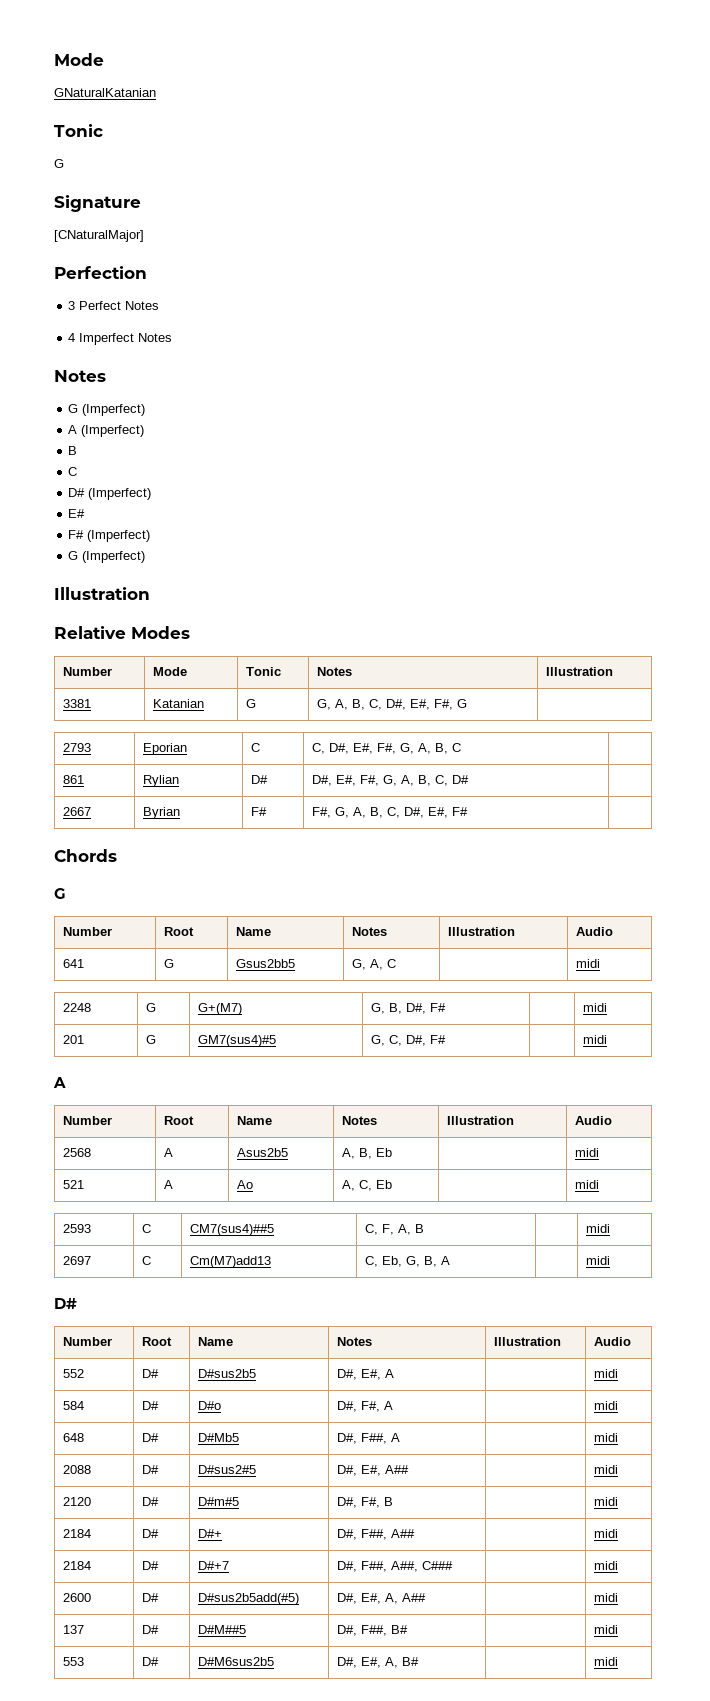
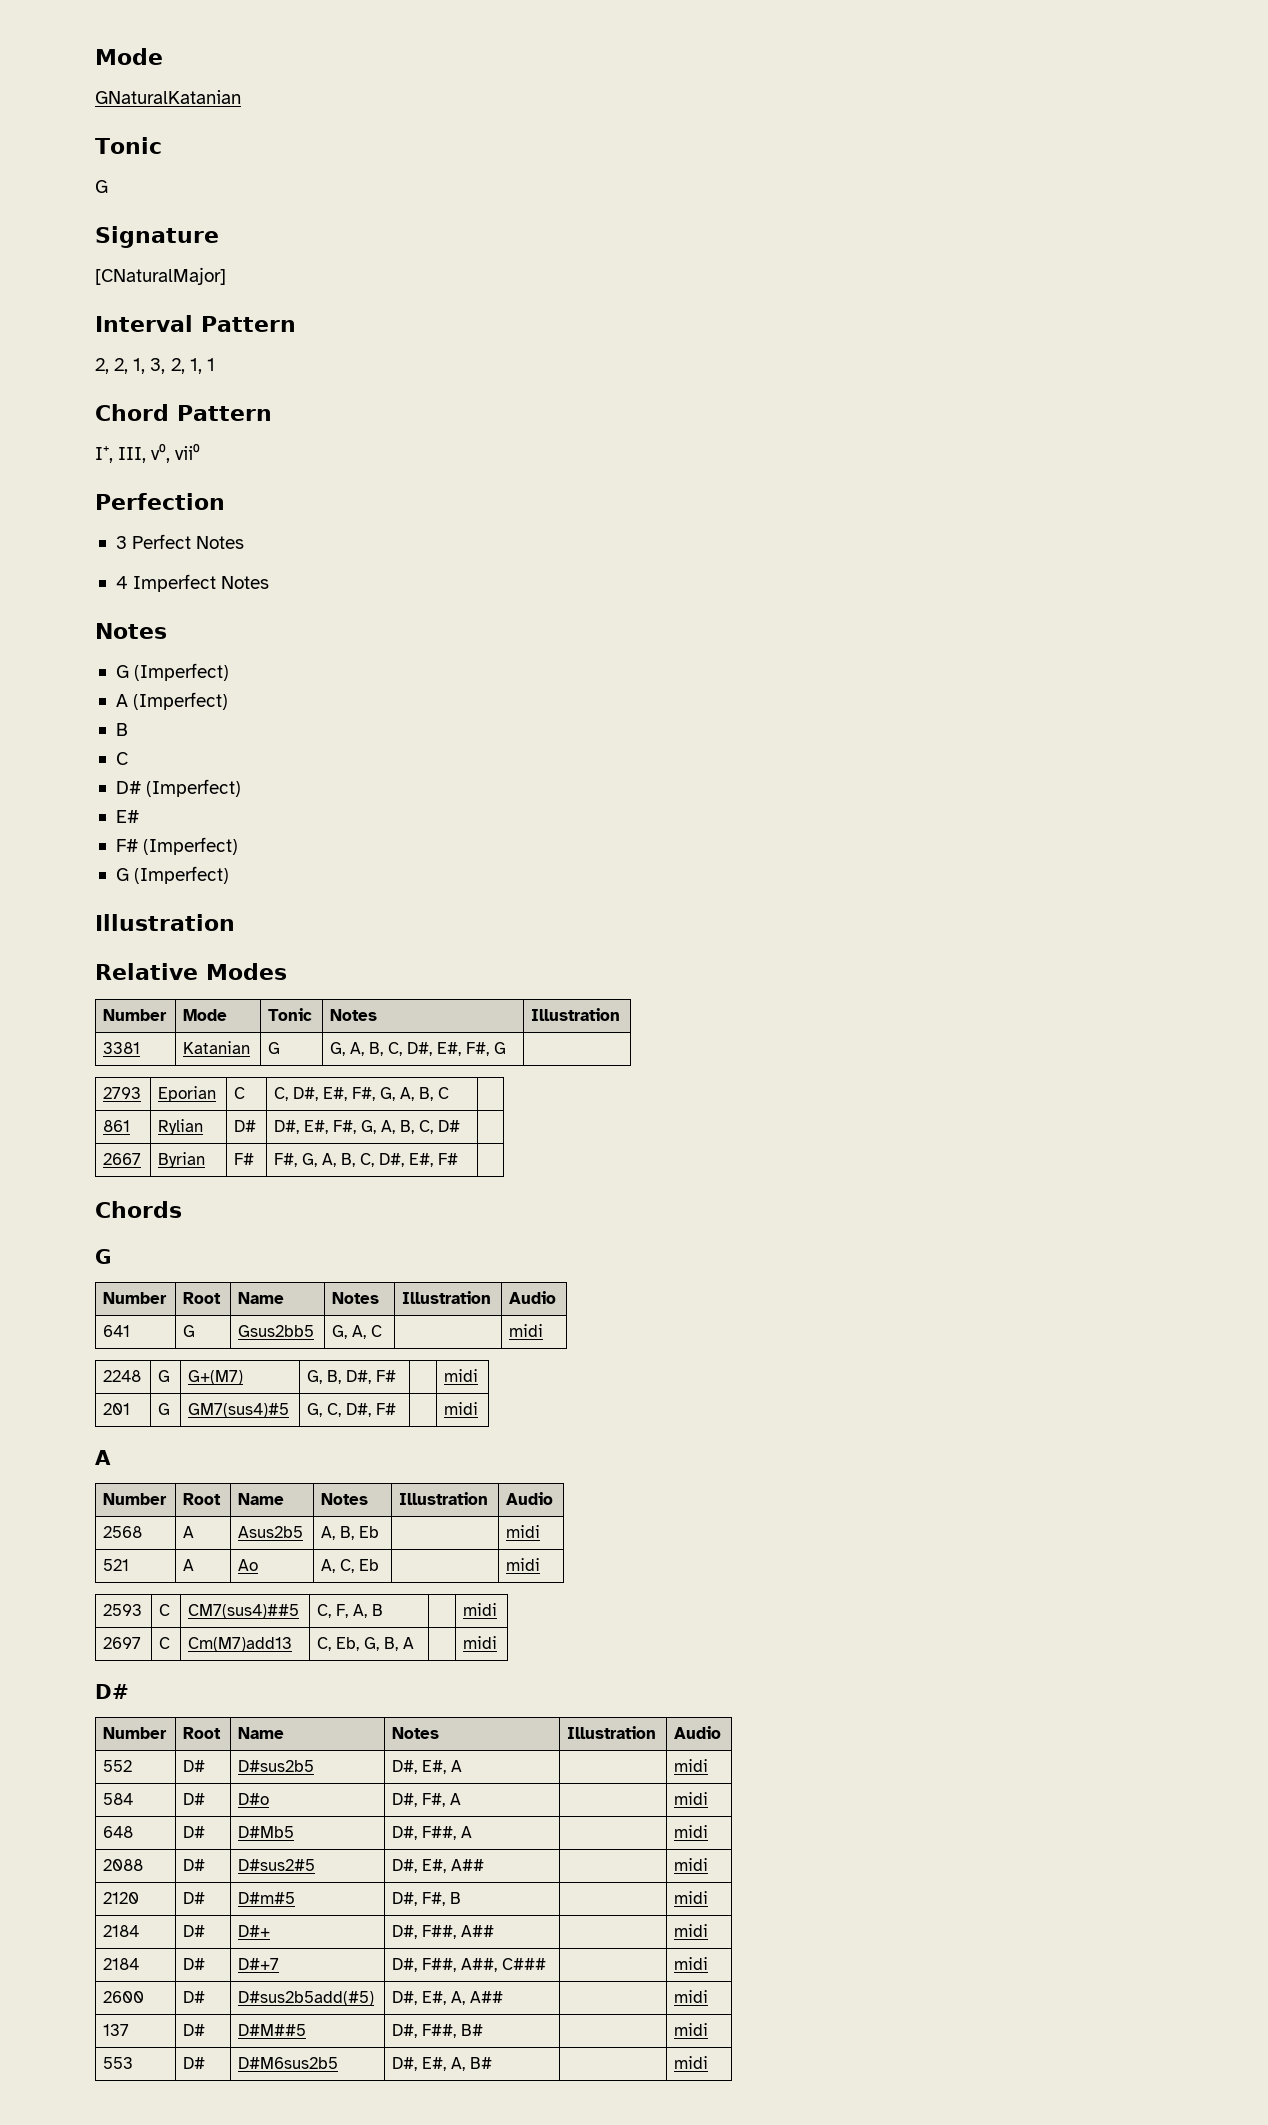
+ Interval Pattern
+ 2, 2, 1, 3, 2, 1, 1
+ Chord Pattern
+ I⁺, III, v⁰, vii⁰

